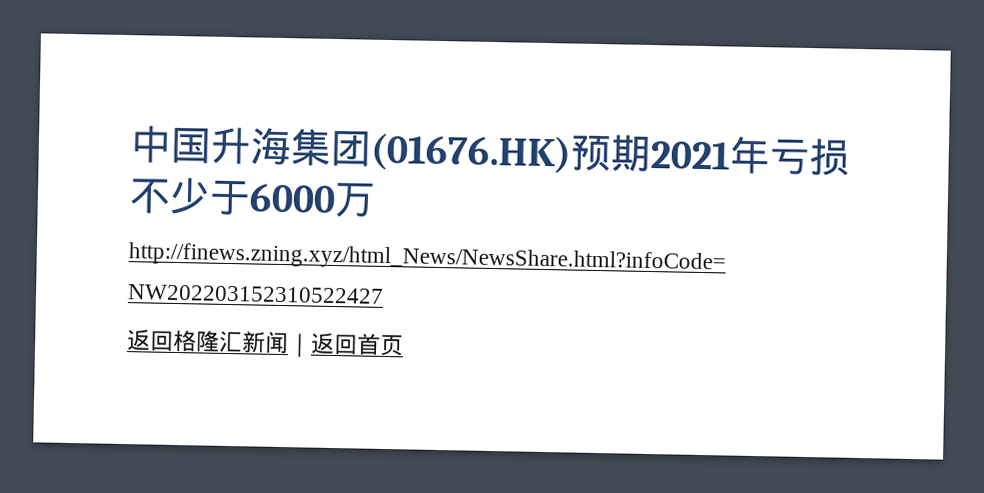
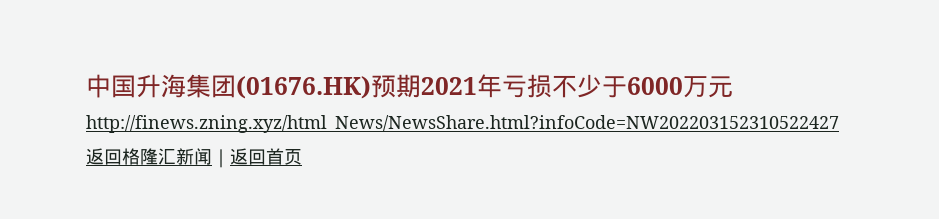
- 中国升海集团(01676.HK)预期2021年亏损不少于6000万
+ 中国升海集团(01676.HK)预期2021年亏损不少于6000万元

